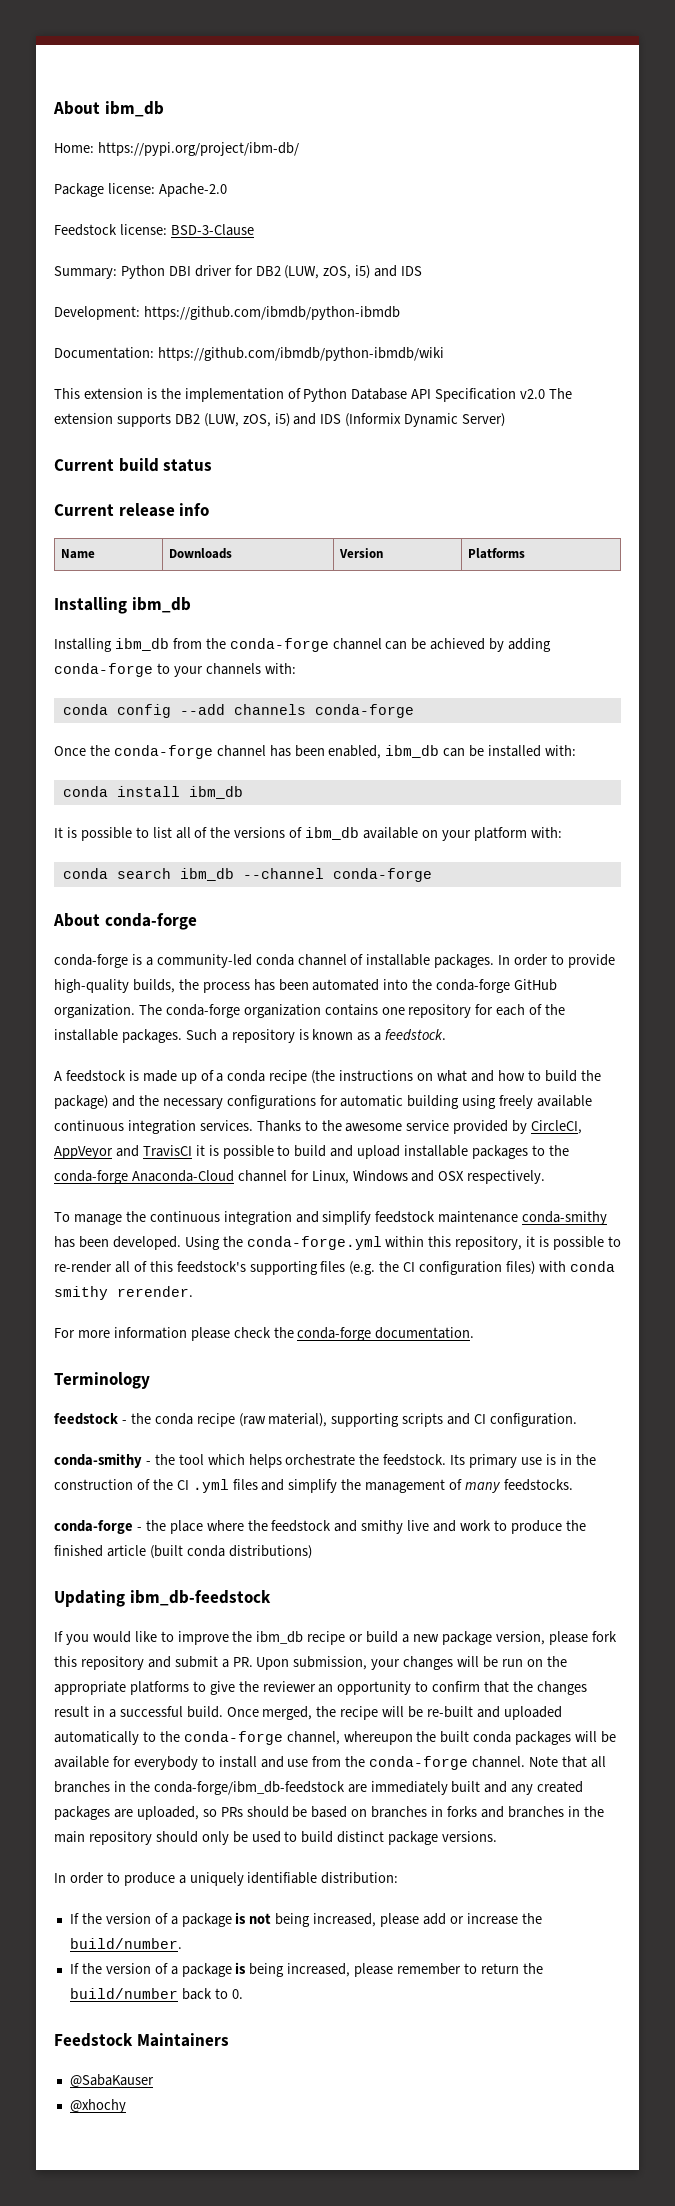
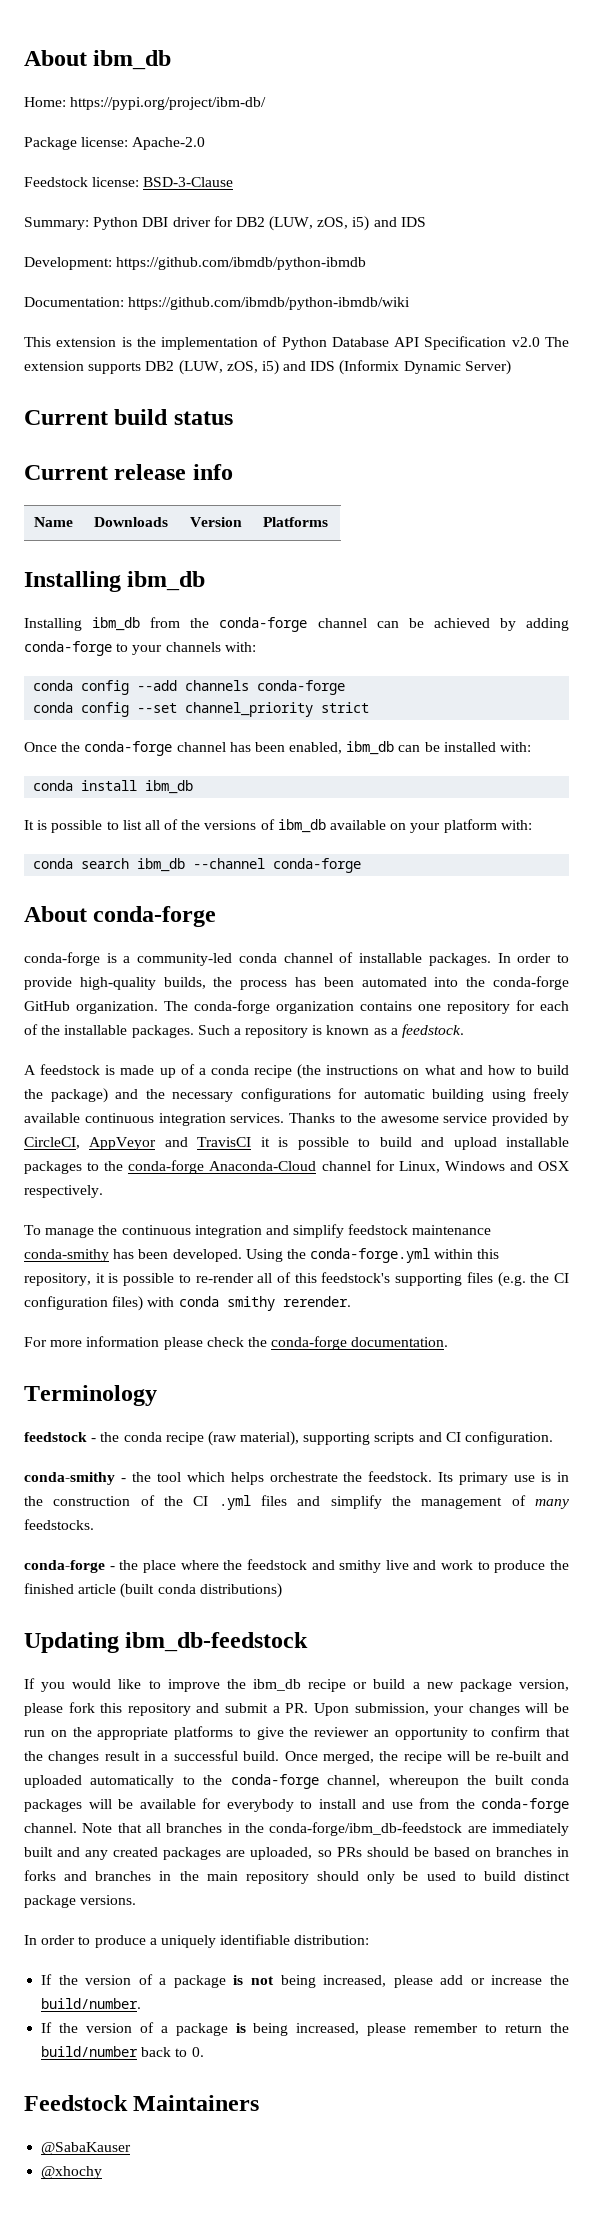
+ conda config --set channel_priority strict

